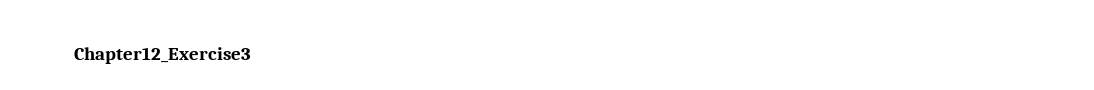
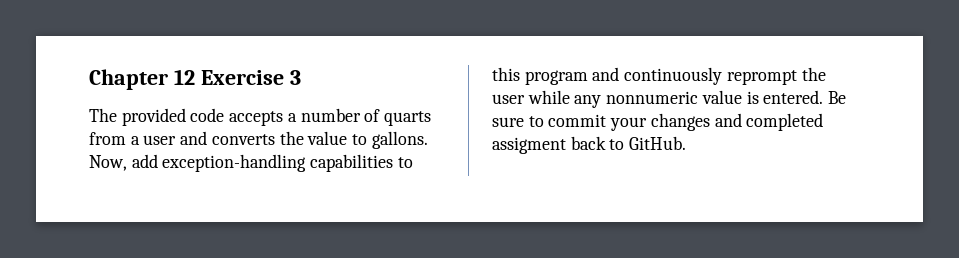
- Chapter12_Exercise3
+ Chapter 12 Exercise 3
+ The provided code accepts a number of quarts from a user and converts the value to gallons. Now, add exception-handling capabilities to this program and continuously reprompt the user while any nonnumeric value is entered. Be sure to commit your changes and completed assigment back to GitHub.

